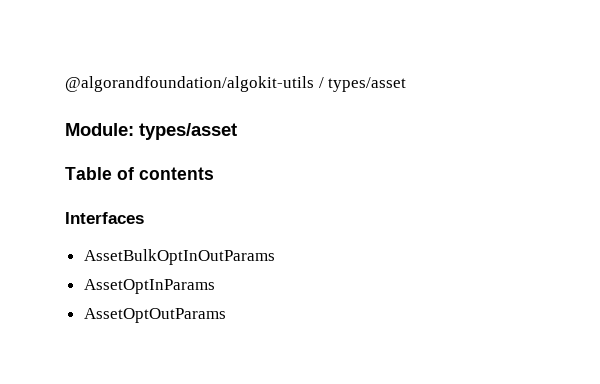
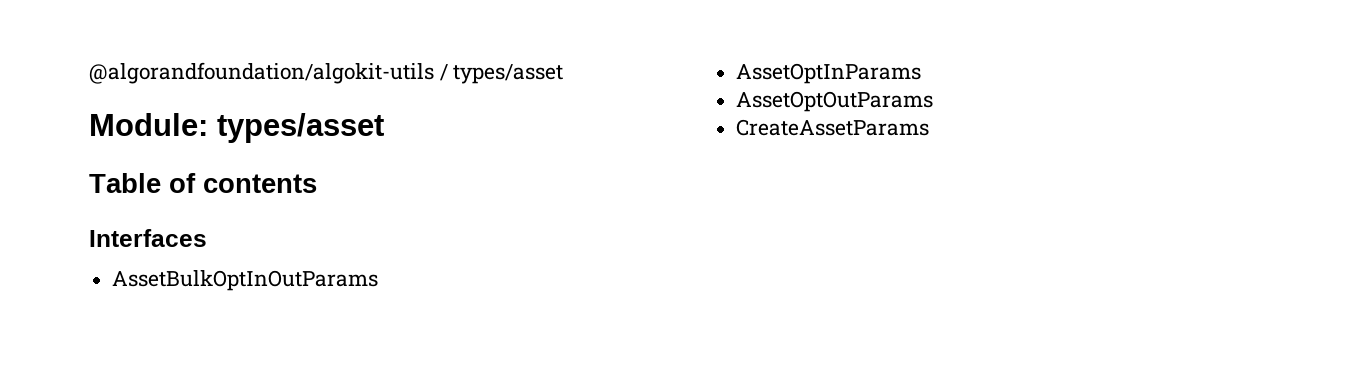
+ CreateAssetParams

